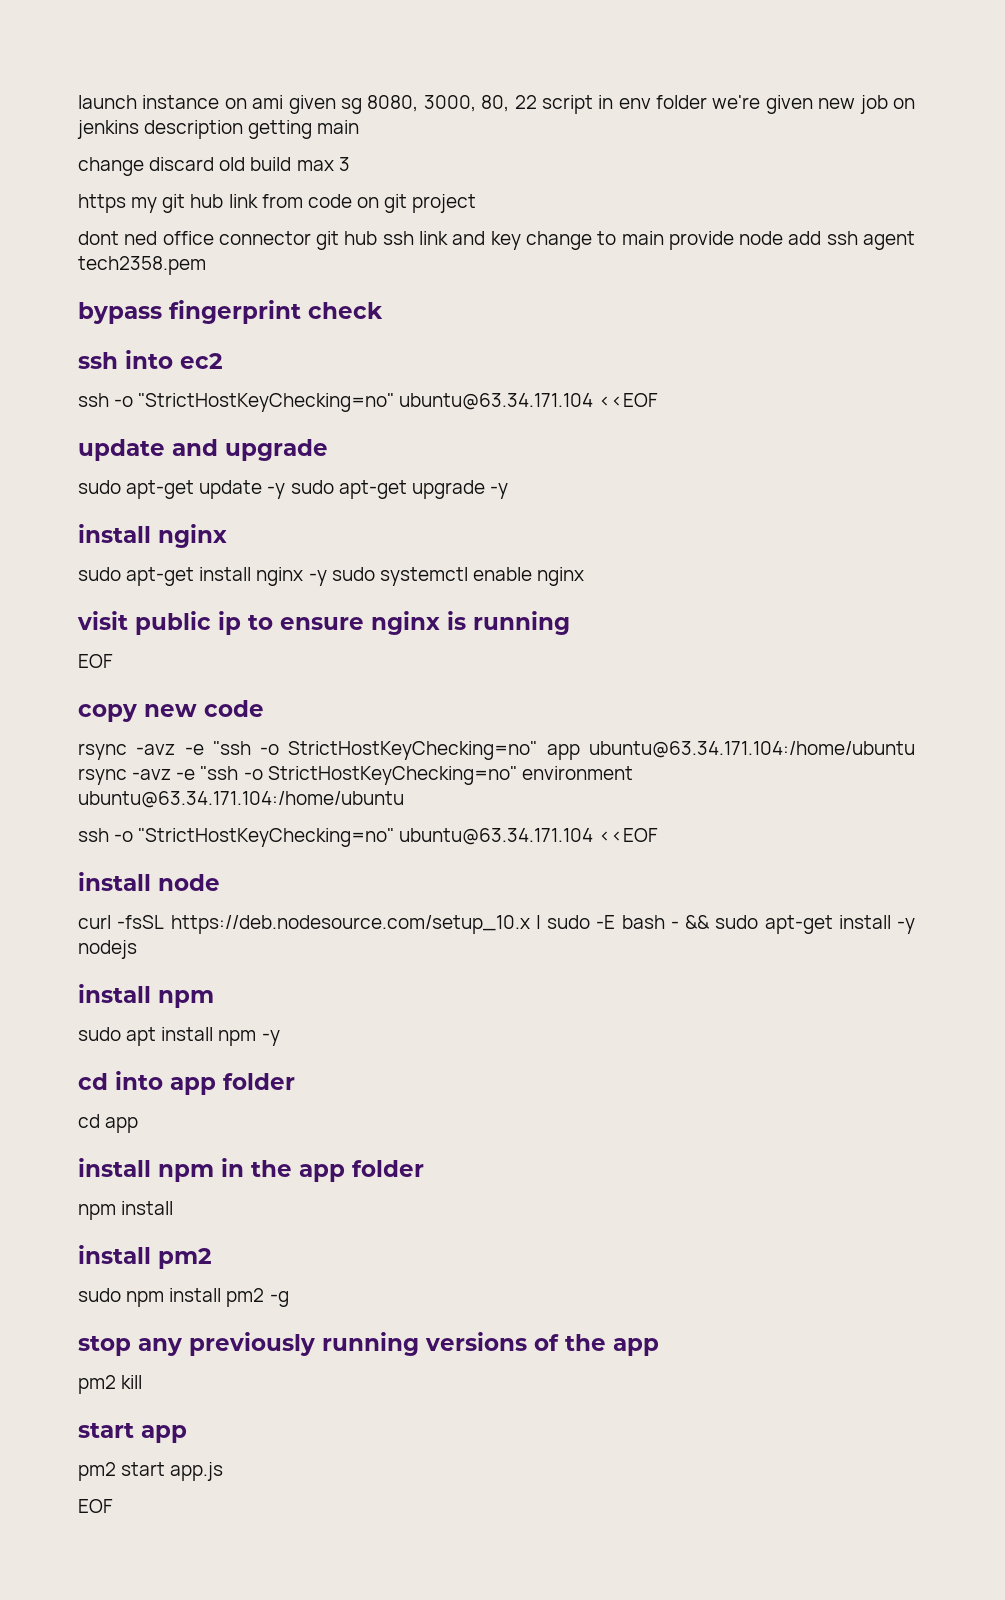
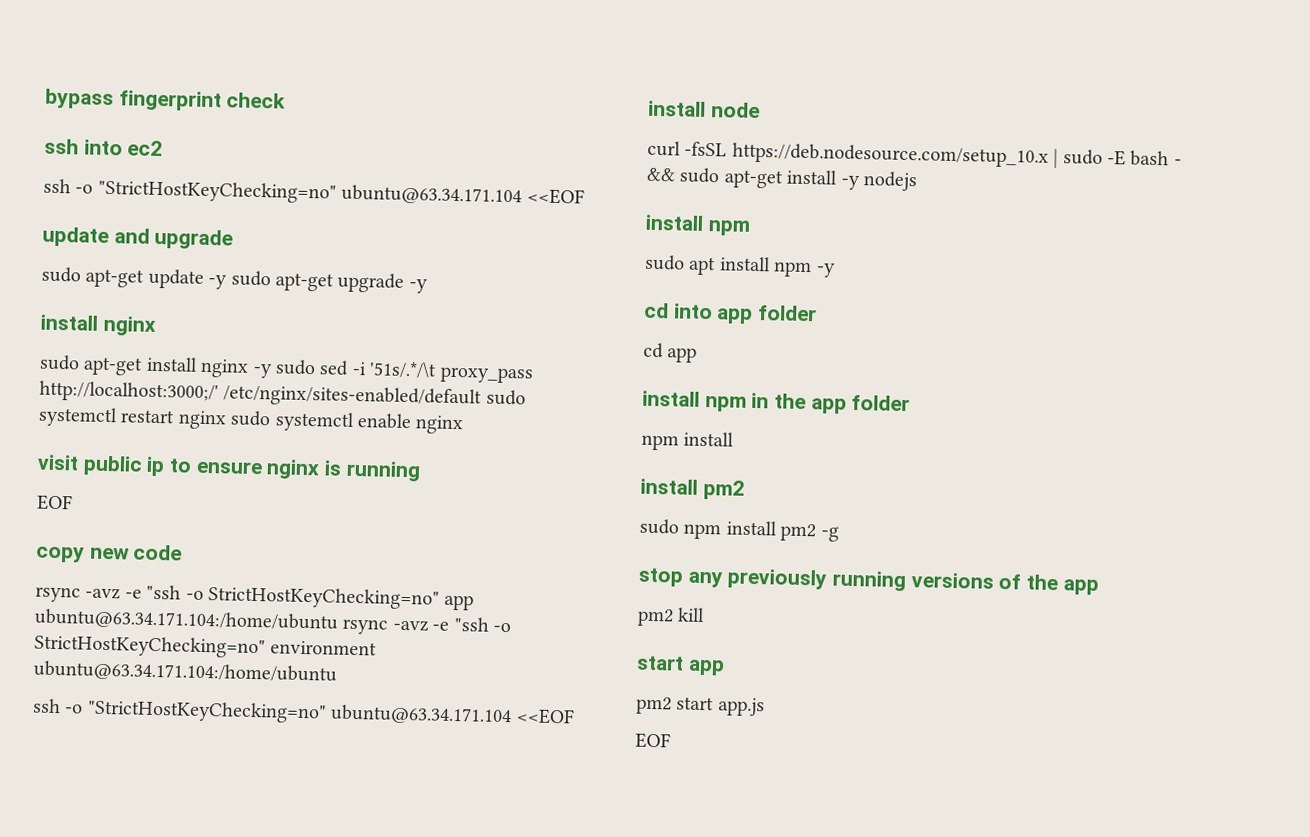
- launch instance on ami given sg 8080, 3000, 80, 22 script in env folder we're given new job on jenkins description getting main
- change discard old build max 3
- https my git hub link from code on git project
- dont ned office connector git hub ssh link and key change to main provide node add ssh agent tech2358.pem
- sudo apt-get install nginx -y sudo systemctl enable nginx
+ sudo apt-get install nginx -y sudo sed -i '51s/.*/\t proxy_pass http://localhost:3000;/' /etc/nginx/sites-enabled/default sudo systemctl restart nginx sudo systemctl enable nginx

